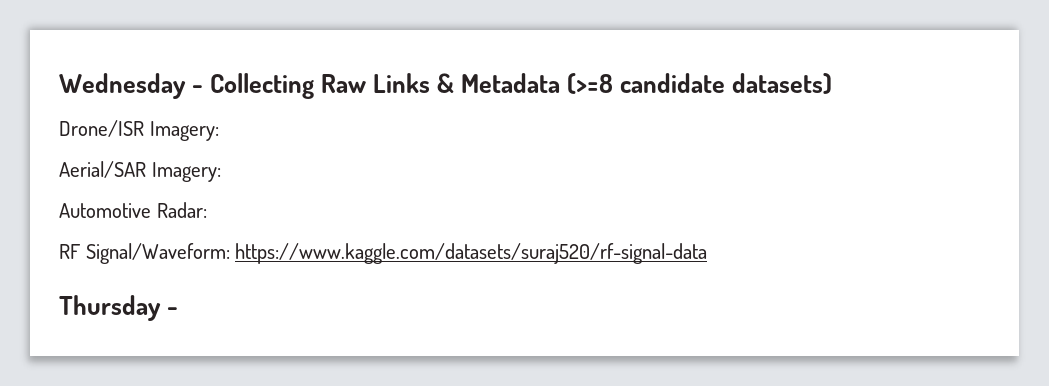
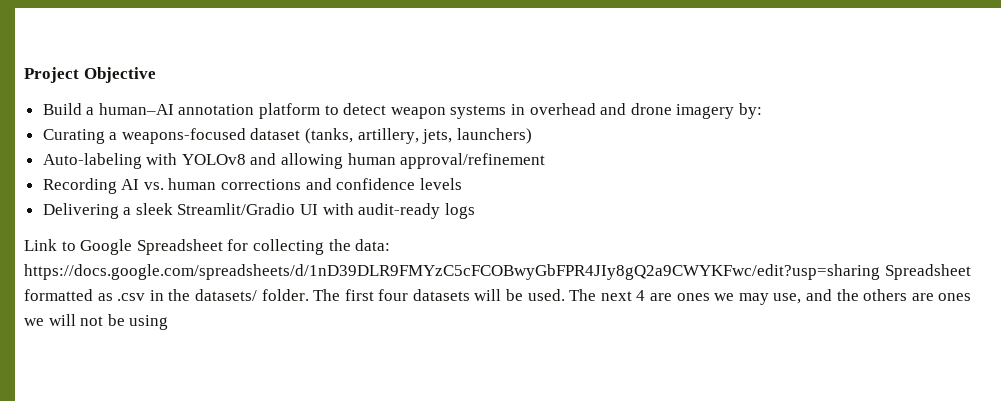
- Wednesday - Collecting Raw Links & Metadata (>=8 candidate datasets)
- Drone/ISR Imagery:
- Aerial/SAR Imagery:
- Automotive Radar:
- RF Signal/Waveform: https://www.kaggle.com/datasets/suraj520/rf-signal-data
- Thursday -
+ Project Objective
+ Build a human–AI annotation platform to detect weapon systems in overhead and drone imagery by:
+ Curating a weapons‑focused dataset (tanks, artillery, jets, launchers)
+ Auto‑labeling with YOLOv8 and allowing human approval/refinement
+ Recording AI vs. human corrections and confidence levels
+ Delivering a sleek Streamlit/Gradio UI with audit‑ready logs
+ Link to Google Spreadsheet for collecting the data: https://docs.google.com/spreadsheets/d/1nD39DLR9FMYzC5cFCOBwyGbFPR4JIy8gQ2a9CWYKFwc/edit?usp=sharing Spreadsheet formatted as .csv in the datasets/ folder. The first four datasets will be used. The next 4 are ones we may use, and the others are ones we will not be using

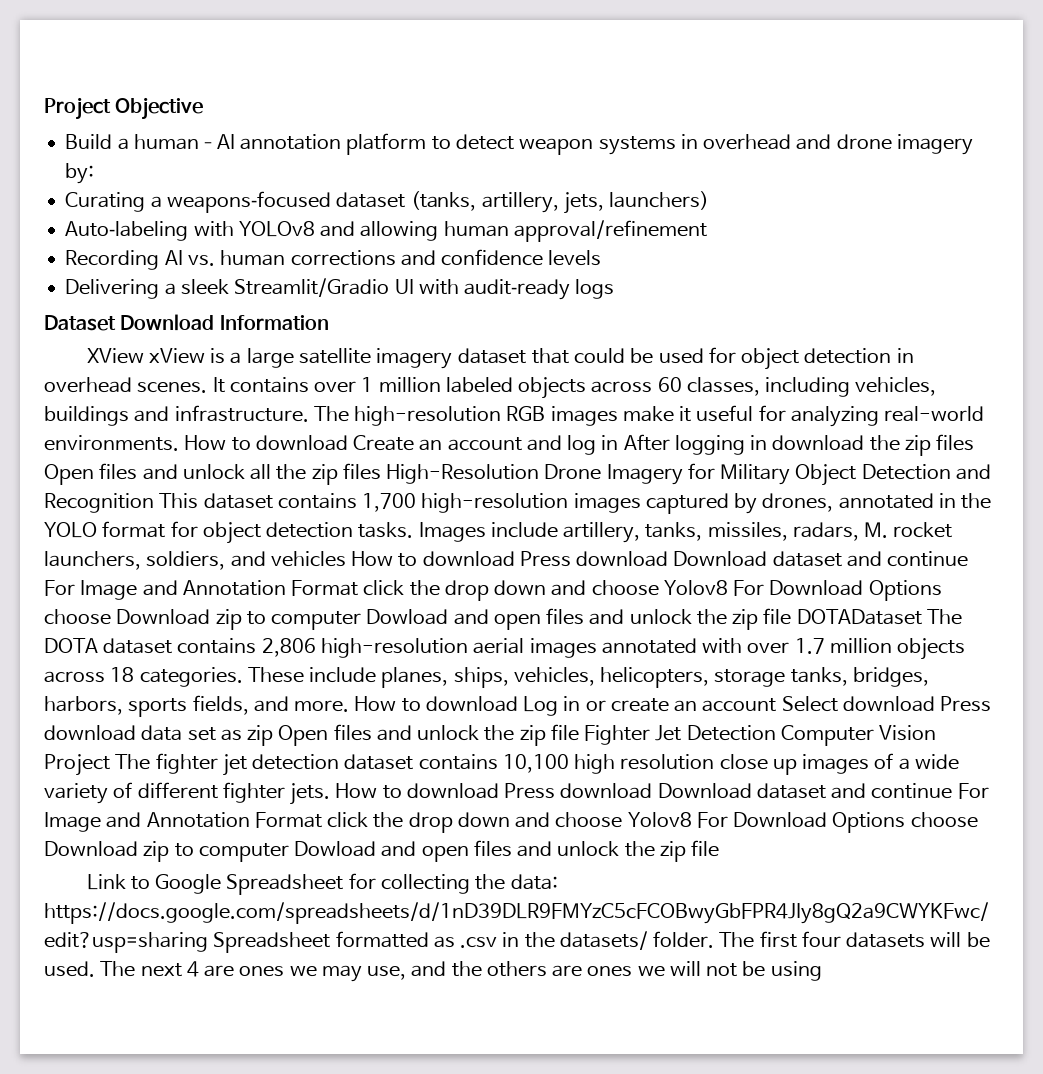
+ Dataset Download Information
+ XView xView is a large satellite imagery dataset that could be used for object detection in overhead scenes. It contains over 1 million labeled objects across 60 classes, including vehicles, buildings and infrastructure. The high-resolution RGB images make it useful for analyzing real-world environments. How to download Create an account and log in After logging in download the zip files Open files and unlock all the zip files High-Resolution Drone Imagery for Military Object Detection and Recognition This dataset contains 1,700 high-resolution images captured by drones, annotated in the YOLO format for object detection tasks. Images include artillery, tanks, missiles, radars, M. rocket launchers, soldiers, and vehicles How to download Press download Download dataset and continue For Image and Annotation Format click the drop down and choose Yolov8 For Download Options choose Download zip to computer Dowload and open files and unlock the zip file DOTADataset The DOTA dataset contains 2,806 high-resolution aerial images annotated with over 1.7 million objects across 18 categories. These include planes, ships, vehicles, helicopters, storage tanks, bridges, harbors, sports fields, and more. How to download Log in or create an account Select download Press download data set as zip Open files and unlock the zip file Fighter Jet Detection Computer Vision Project The fighter jet detection dataset contains 10,100 high resolution close up images of a wide variety of different fighter jets. How to download Press download Download dataset and continue For Image and Annotation Format click the drop down and choose Yolov8 For Download Options choose Download zip to computer Dowload and open files and unlock the zip file

